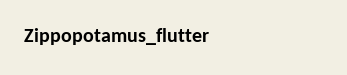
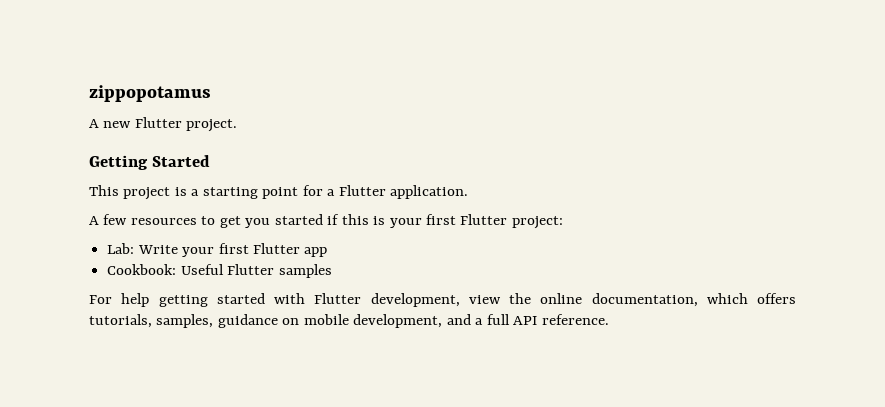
- Zippopotamus_flutter
+ zippopotamus
+ A new Flutter project.
+ Getting Started
+ This project is a starting point for a Flutter application.
+ A few resources to get you started if this is your first Flutter project:
+ Lab: Write your first Flutter app
+ Cookbook: Useful Flutter samples
+ For help getting started with Flutter development, view the online documentation, which offers tutorials, samples, guidance on mobile development, and a full API reference.

